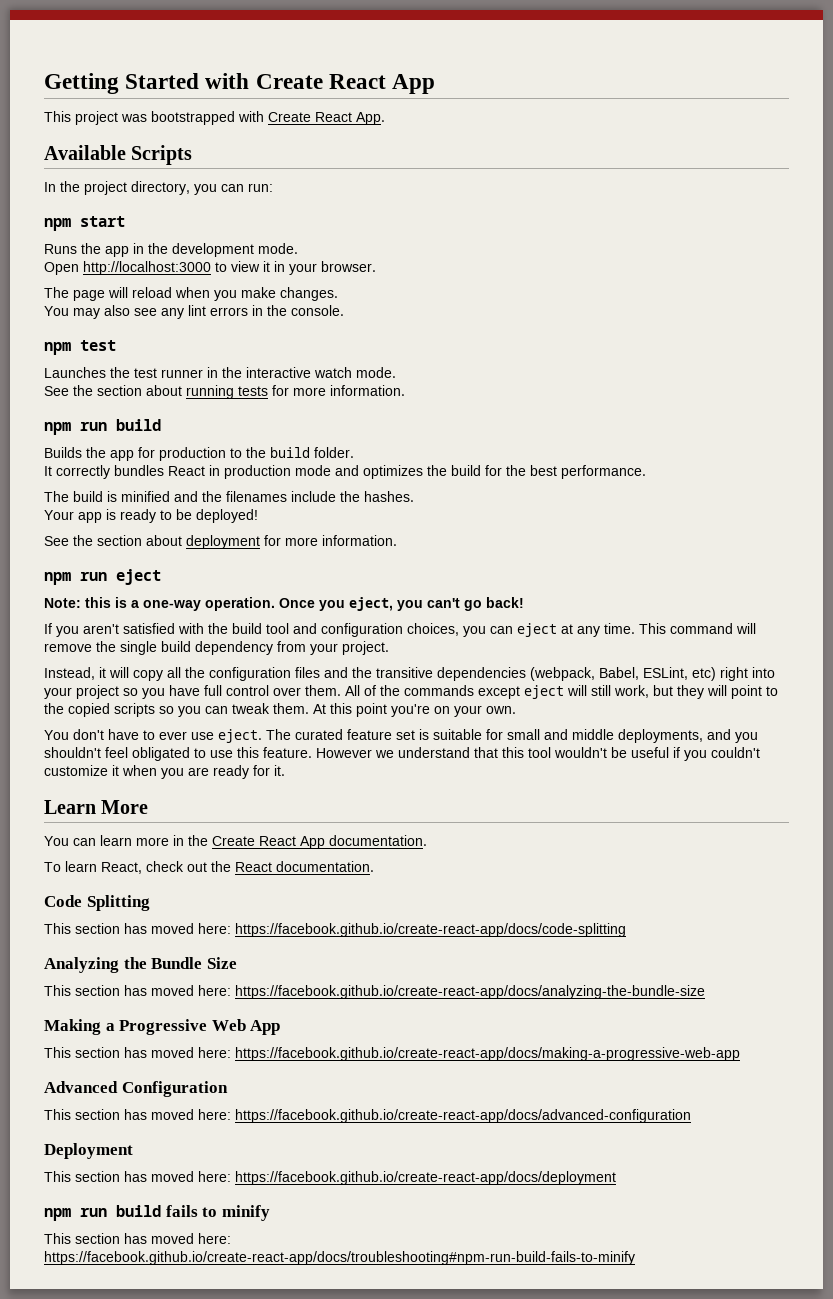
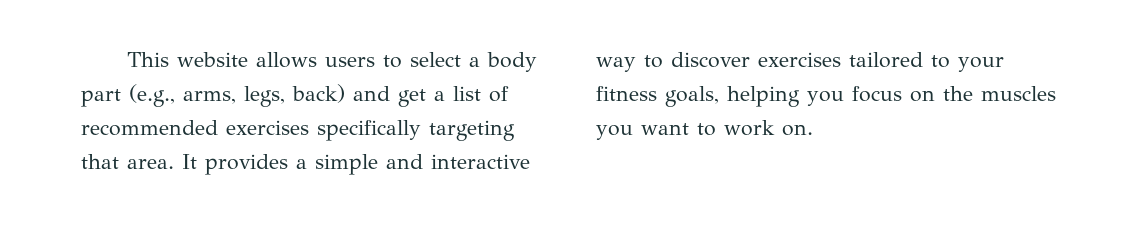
- Getting Started with Create React App
- This project was bootstrapped with Create React App.
- Available Scripts
- In the project directory, you can run:
- npm start
- Runs the app in the development mode.
- Open http://localhost:3000 to view it in your browser.
- The page will reload when you make changes.
- You may also see any lint errors in the console.
- npm test
- Launches the test runner in the interactive watch mode.
- See the section about running tests for more information.
- npm run build
- Builds the app for production to the build folder.
- It correctly bundles React in production mode and optimizes the build for the best performance.
- The build is minified and the filenames include the hashes.
- Your app is ready to be deployed!
- See the section about deployment for more information.
- npm run eject
- Note: this is a one-way operation. Once you eject, you can't go back!
- If you aren't satisfied with the build tool and configuration choices, you can eject at any time. This command will remove the single build dependency from your project.
- Instead, it will copy all the configuration files and the transitive dependencies (webpack, Babel, ESLint, etc) right into your project so you have full control over them. All of the commands except eject will still work, but they will point to the copied scripts so you can tweak them. At this point you're on your own.
- You don't have to ever use eject. The curated feature set is suitable for small and middle deployments, and you shouldn't feel obligated to use this feature. However we understand that this tool wouldn't be useful if you couldn't customize it when you are ready for it.
- Learn More
- You can learn more in the Create React App documentation.
- To learn React, check out the React documentation.
- Code Splitting
- This section has moved here: https://facebook.github.io/create-react-app/docs/code-splitting
- Analyzing the Bundle Size
- This section has moved here: https://facebook.github.io/create-react-app/docs/analyzing-the-bundle-size
- Making a Progressive Web App
- This section has moved here: https://facebook.github.io/create-react-app/docs/making-a-progressive-web-app
- Advanced Configuration
- This section has moved here: https://facebook.github.io/create-react-app/docs/advanced-configuration
- Deployment
- This section has moved here: https://facebook.github.io/create-react-app/docs/deployment
- npm run build fails to minify
- This section has moved here: https://facebook.github.io/create-react-app/docs/troubleshooting#npm-run-build-fails-to-minify
+ This website allows users to select a body part (e.g., arms, legs, back) and get a list of recommended exercises specifically targeting that area. It provides a simple and interactive way to discover exercises tailored to your fitness goals, helping you focus on the muscles you want to work on.

